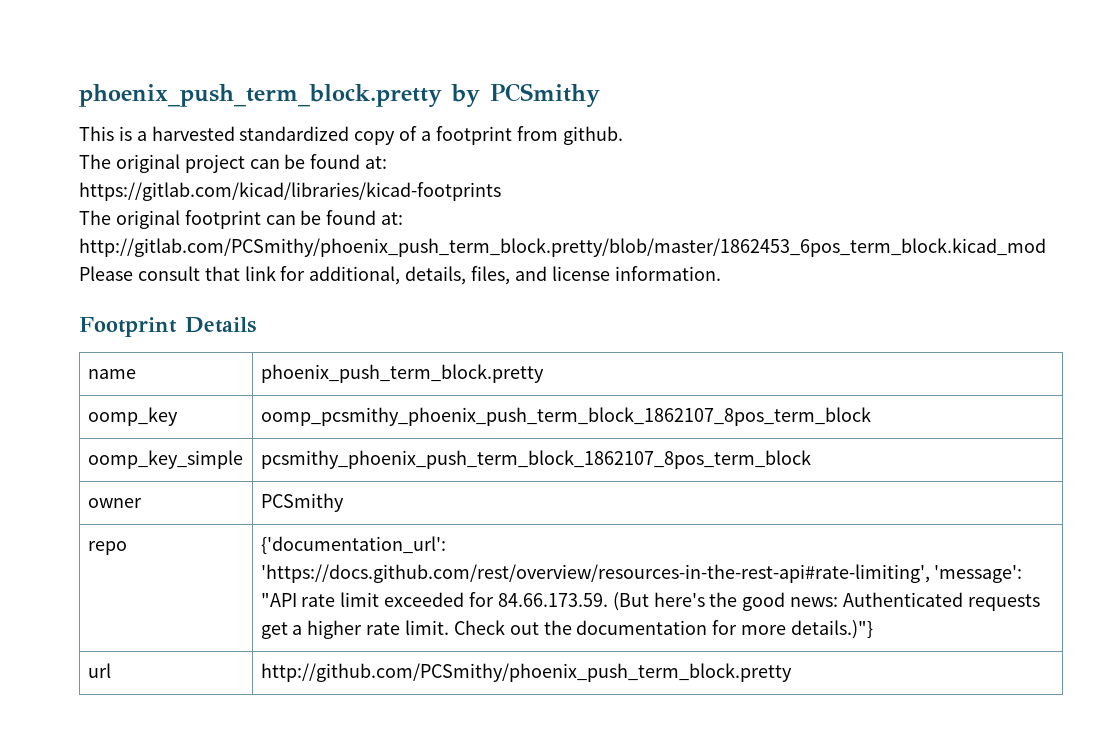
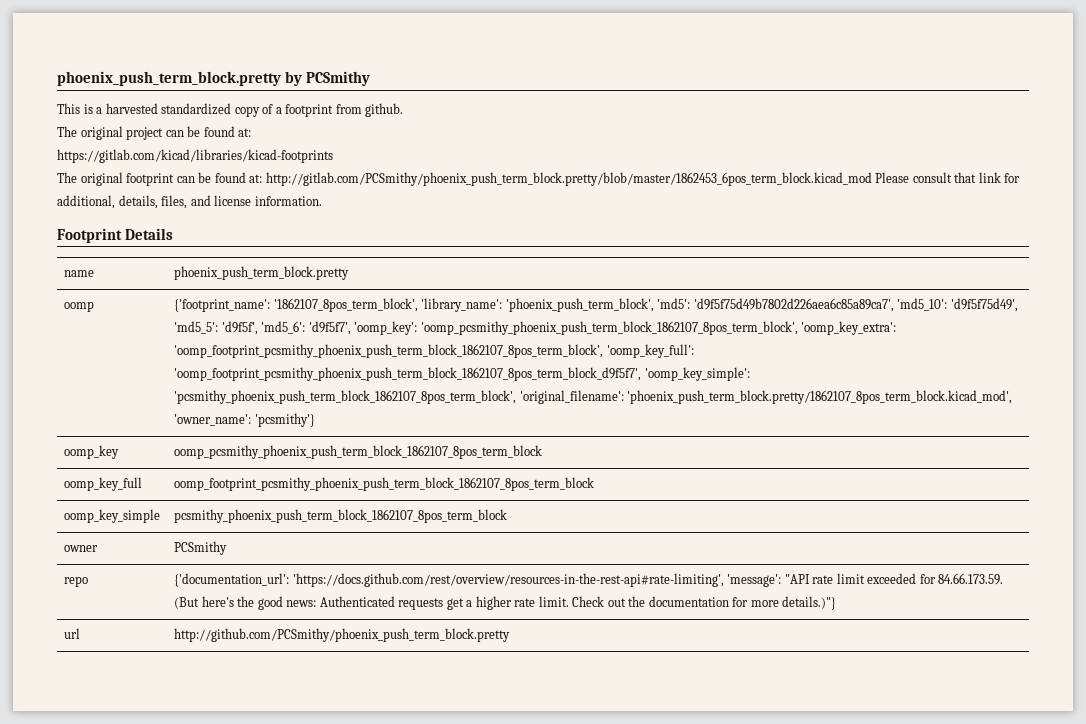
+ oomp | {'footprint_name': '1862107_8pos_term_block', 'library_name': 'phoenix_push_term_block', 'md5': 'd9f5f75d49b7802d226aea6c85a89ca7', 'md5_10': 'd9f5f75d49', 'md5_5': 'd9f5f', 'md5_6': 'd9f5f7', 'oomp_key': 'oomp_pcsmithy_phoenix_push_term_block_1862107_8pos_term_block', 'oomp_key_extra': 'oomp_footprint_pcsmithy_phoenix_push_term_block_1862107_8pos_term_block', 'oomp_key_full': 'oomp_footprint_pcsmithy_phoenix_push_term_block_1862107_8pos_term_block_d9f5f7', 'oomp_key_simple': 'pcsmithy_phoenix_push_term_block_1862107_8pos_term_block', 'original_filename': 'phoenix_push_term_block.pretty/1862107_8pos_term_block.kicad_mod', 'owner_name': 'pcsmithy'}
+ oomp_key_full | oomp_footprint_pcsmithy_phoenix_push_term_block_1862107_8pos_term_block

